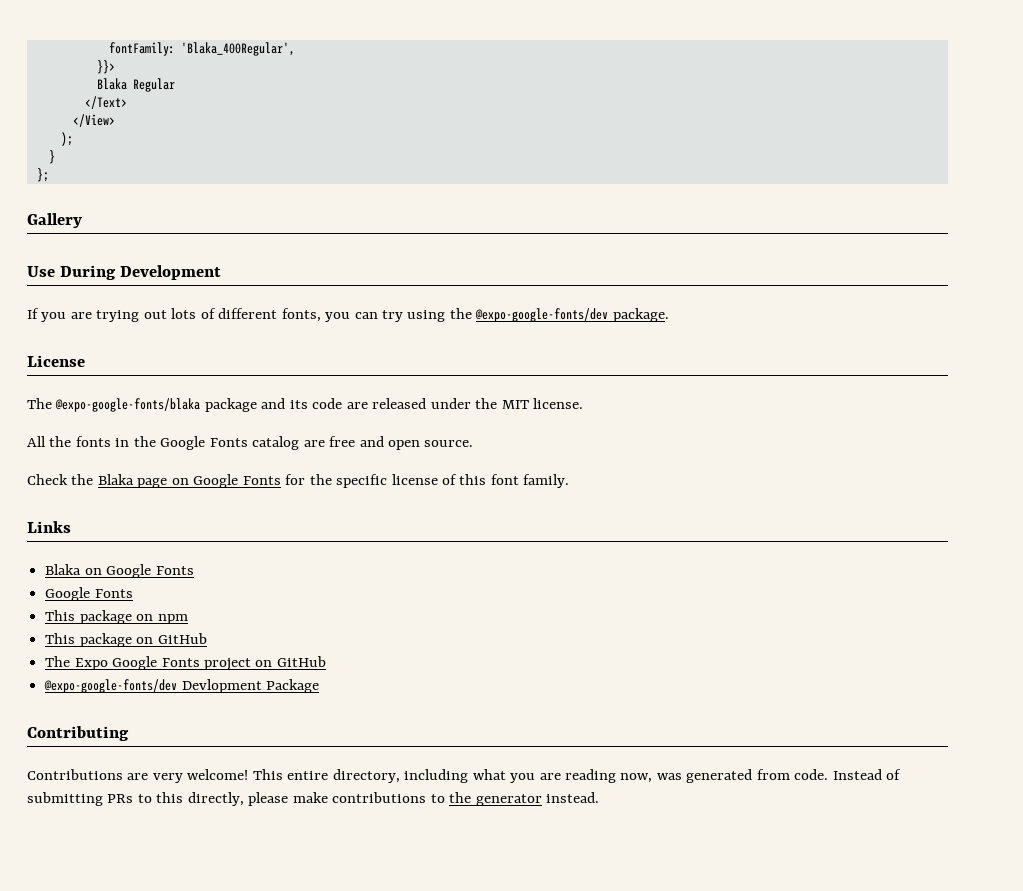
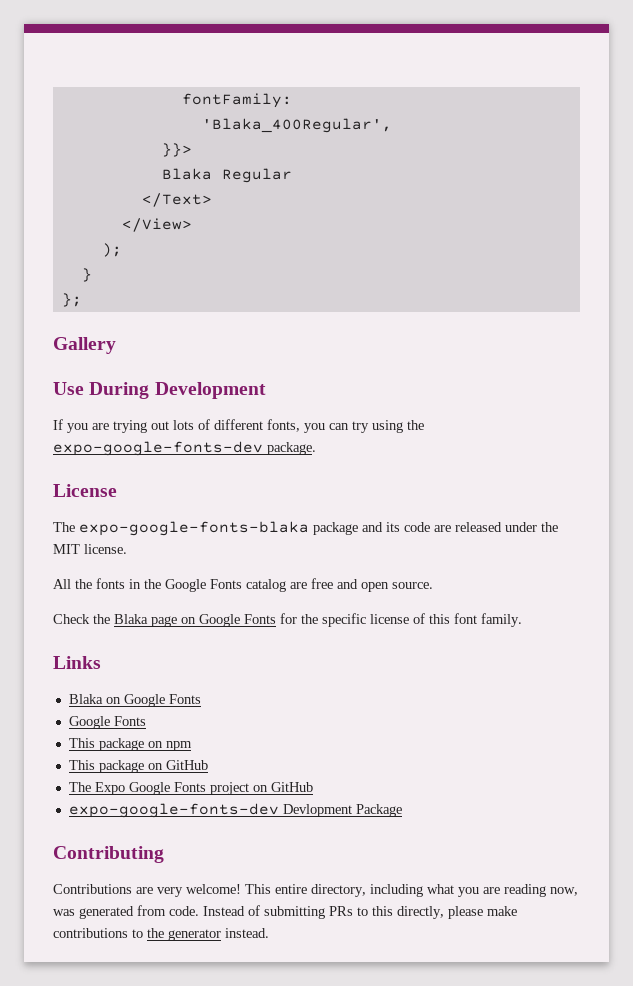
- fontFamily: 'Blaka_400Regular',
+ fontFamily:
+ 'Blaka_400Regular',
- If you are trying out lots of different fonts, you can try using the @expo-google-fonts/dev package.
+ If you are trying out lots of different fonts, you can try using the expo-google-fonts-dev package.
- The @expo-google-fonts/blaka package and its code are released under the MIT license.
+ The expo-google-fonts-blaka package and its code are released under the MIT license.
- @expo-google-fonts/dev Devlopment Package
+ expo-google-fonts-dev Devlopment Package

